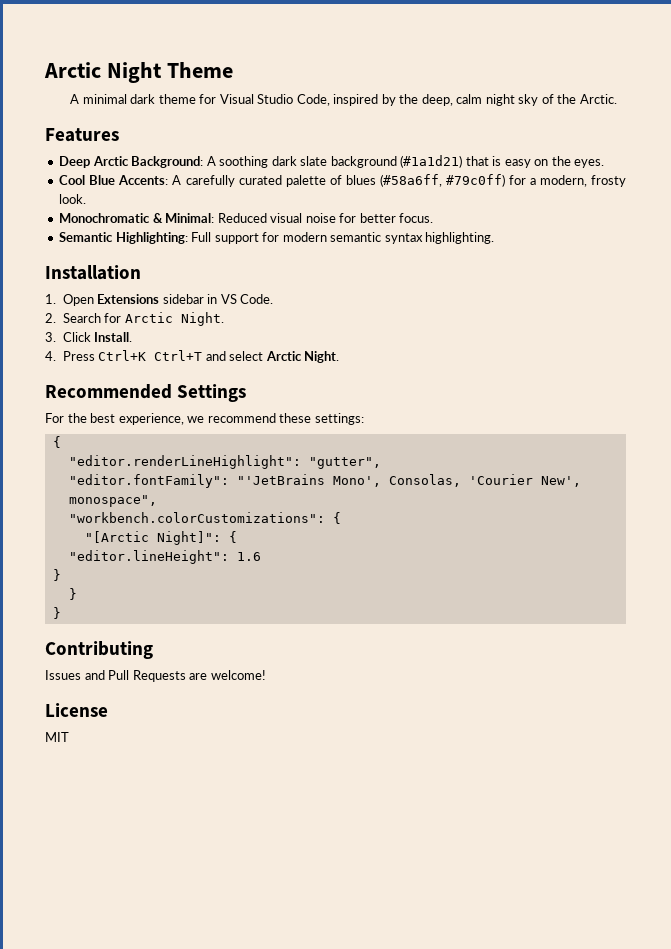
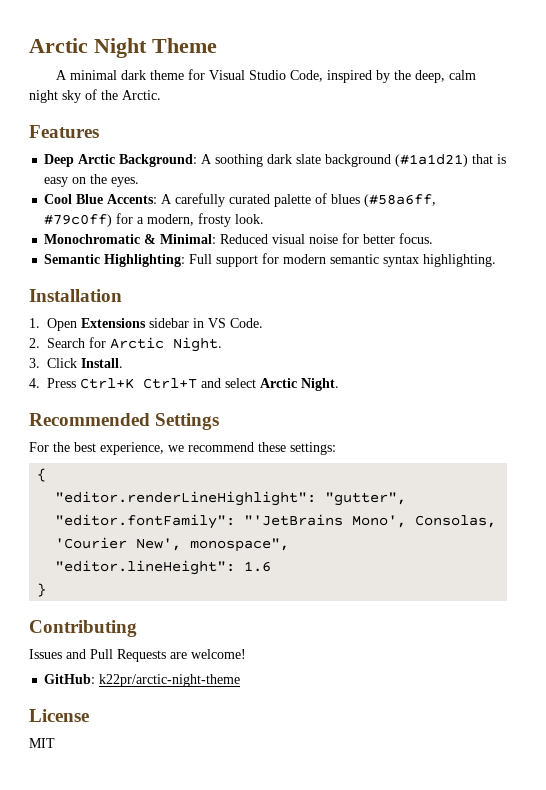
- "workbench.colorCustomizations": {
- "[Arctic Night]": {
  "editor.lineHeight": 1.6
- }
- }
+ GitHub: k22pr/arctic-night-theme

